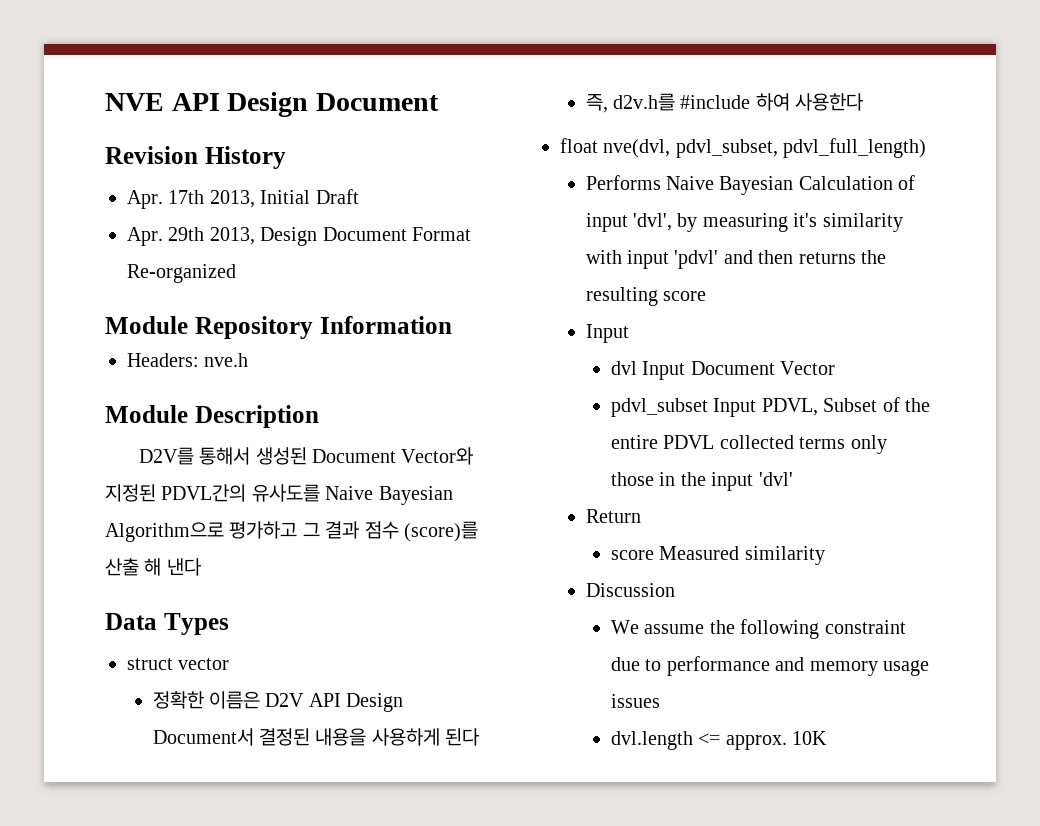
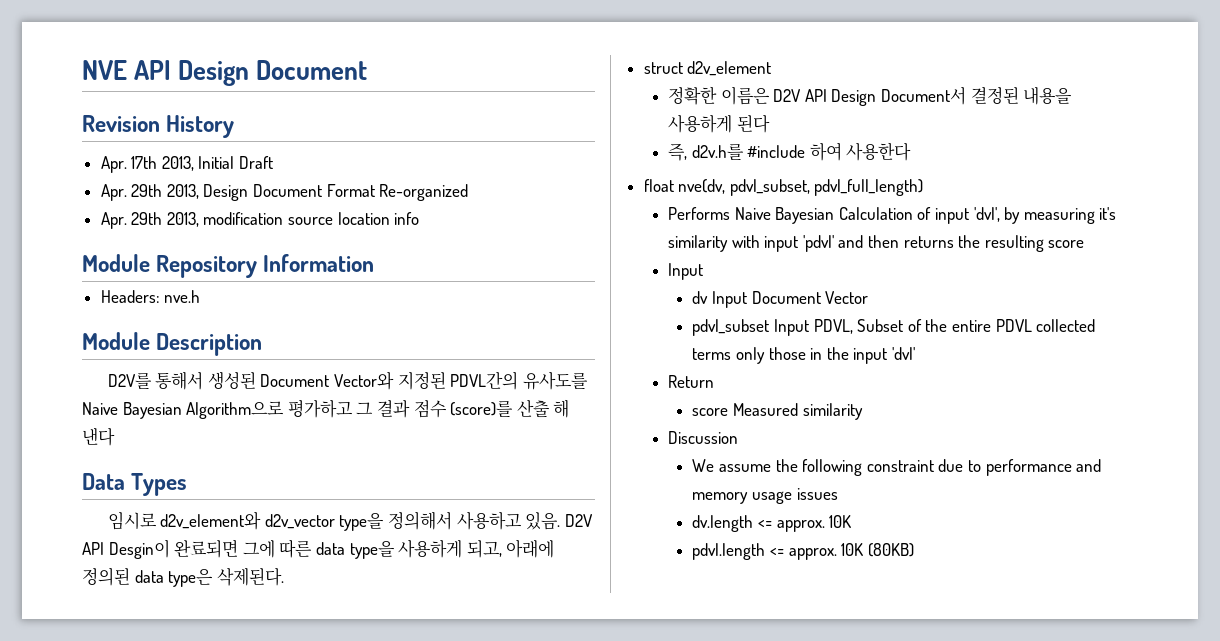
+ Apr. 29th 2013, modification source location info
+ 임시로 d2v_element와 d2v_vector type을 정의해서 사용하고 있음. D2V API Desgin이 완료되면 그에 따른 data type을 사용하게 되고, 아래에 정의된 data type은 삭제된다.
- struct vector
+ struct d2v_element
- float nve(dvl, pdvl_subset, pdvl_full_length)
+ float nve(dv, pdvl_subset, pdvl_full_length)
- dvl Input Document Vector
+ dv Input Document Vector
- dvl.length <= approx. 10K
+ dv.length <= approx. 10K
+ pdvl.length <= approx. 10K (80KB)

